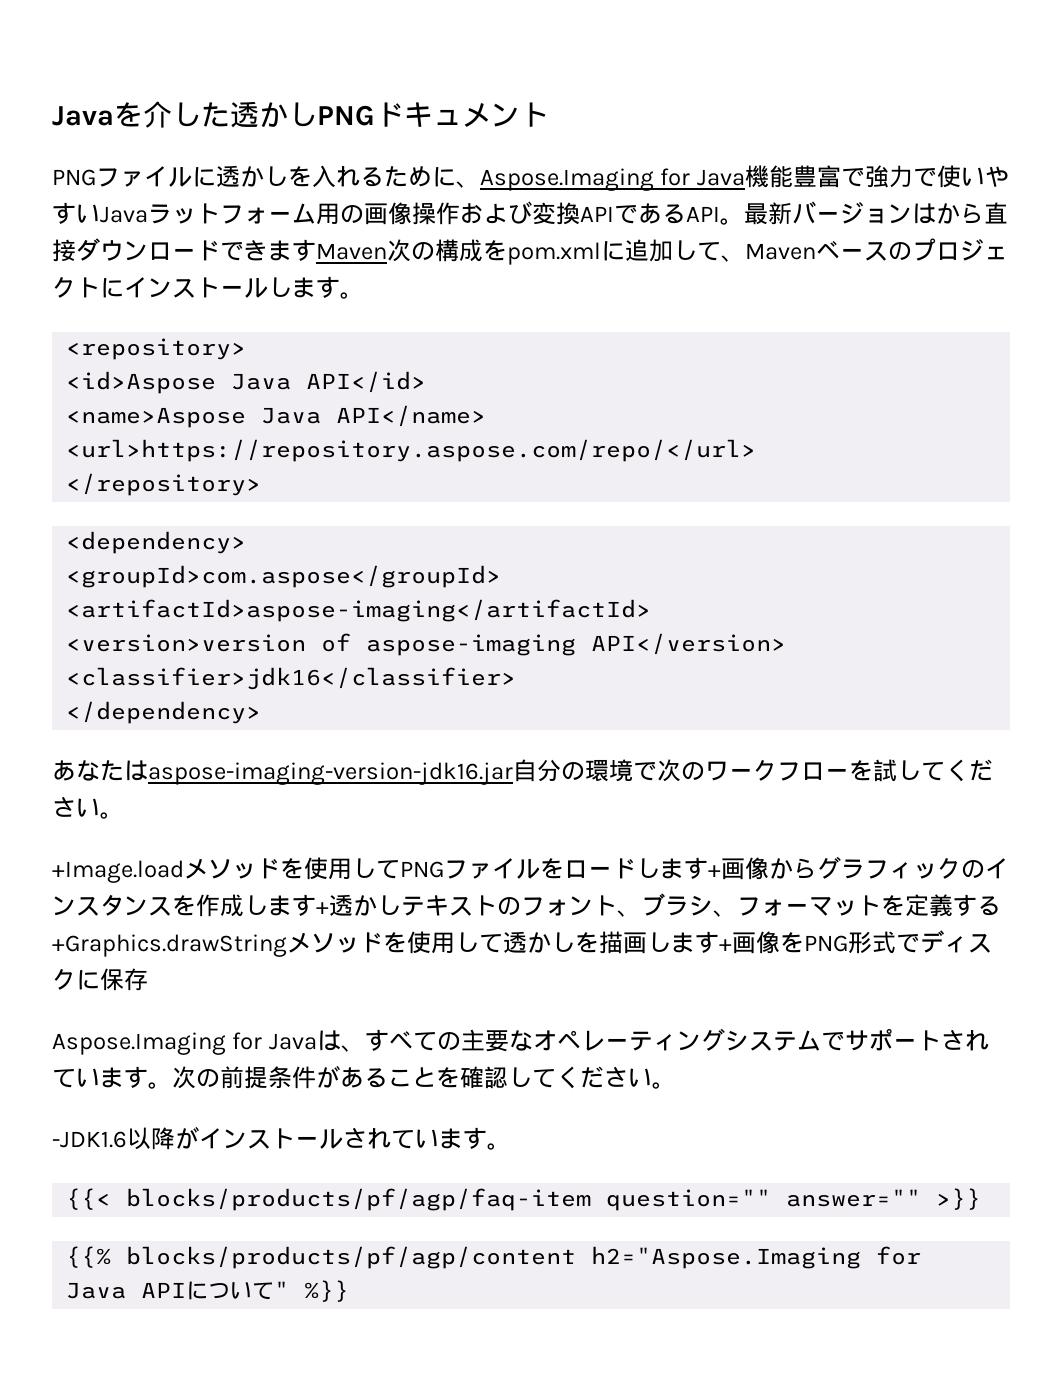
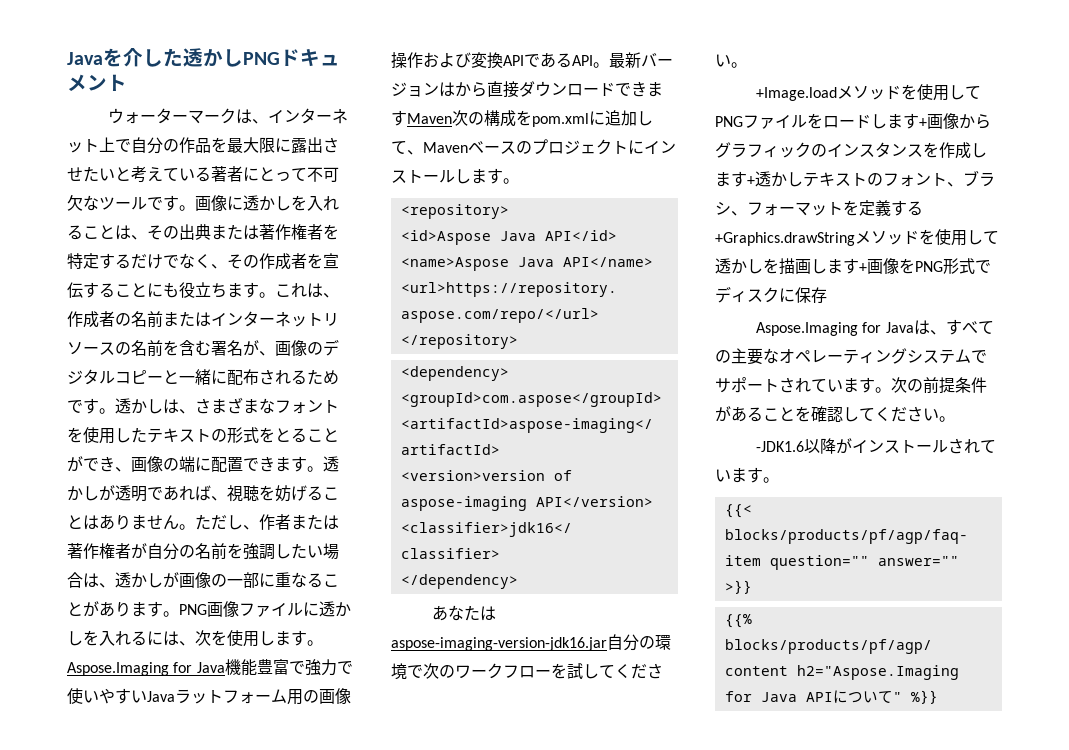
- PNGファイルに透かしを入れるために、Aspose.Imaging for Java機能豊富で強力で使いやすいJavaラットフォーム用の画像操作および変換APIであるAPI。
+ ウォーターマークは、インターネット上で自分の作品を最大限に露出させたいと考えている著者にとって不可欠なツールです。画像に透かしを入れることは、その出典または著作権者を特定するだけでなく、その作成者を宣伝することにも役立ちます。これは、作成者の名前またはインターネットリソースの名前を含む署名が、画像のデジタルコピーと一緒に配布されるためです。透かしは、さまざまなフォントを使用したテキストの形式をとることができ、画像の端に配置できます。透かしが透明であれば、視聴を妨げることはありません。ただし、作者または著作権者が自分の名前を強調したい場合は、透かしが画像の一部に重なることがあります。PNG画像ファイルに透かしを入れるには、次を使用します。Aspose.Imaging for Java機能豊富で強力で使いやすいJavaラットフォーム用の画像操作および変換APIであるAPI。

